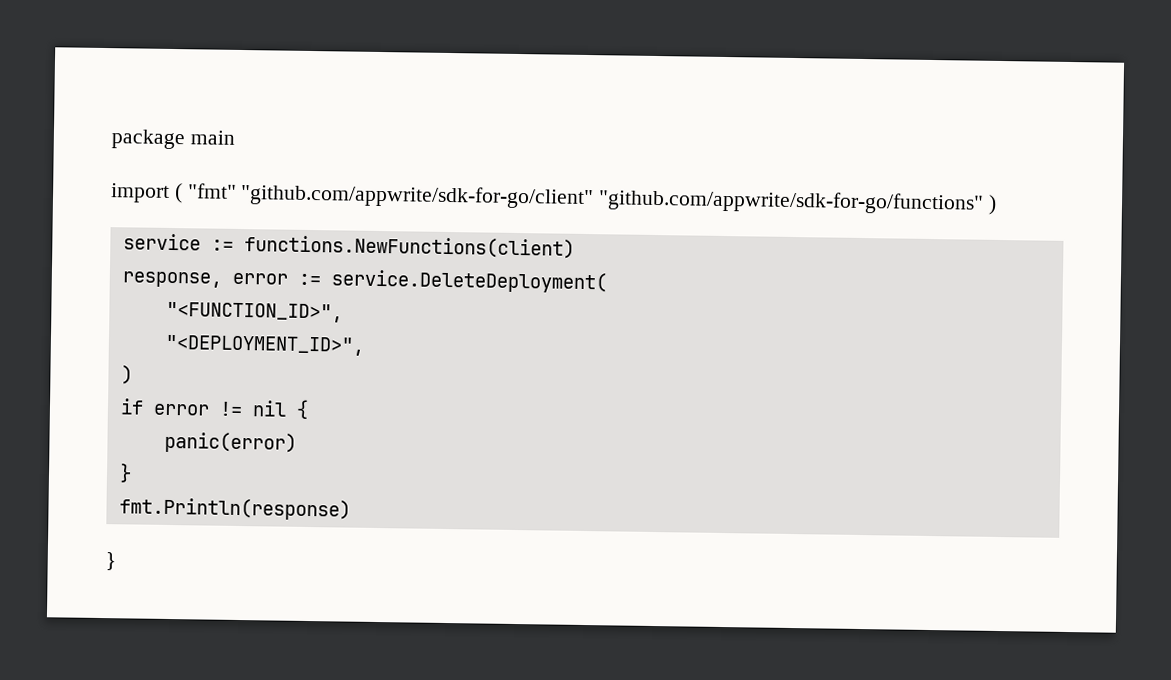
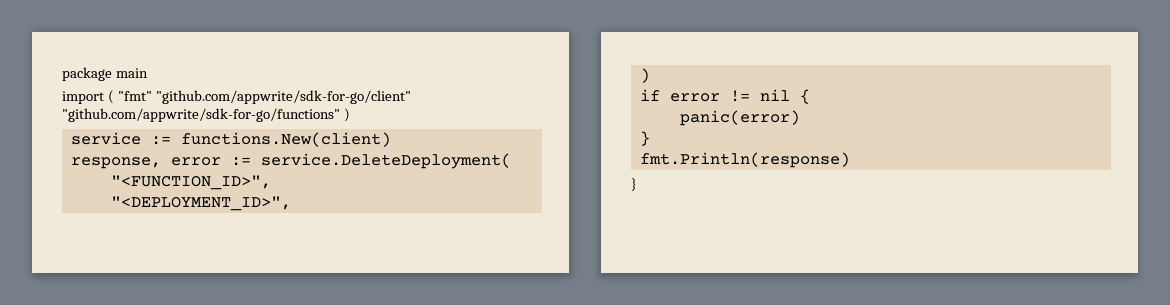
- service := functions.NewFunctions(client)
+ service := functions.New(client)

